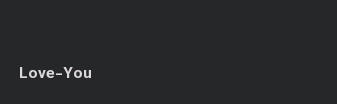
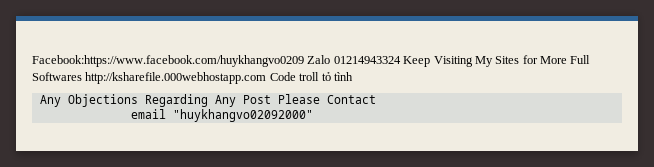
- Love-You
+ Facebook:https://www.facebook.com/huykhangvo0209 Zalo 01214943324 Keep Visiting My Sites for More Full Softwares http://ksharefile.000webhostapp.com Code troll tỏ tình
+ Any Objections Regarding Any Post Please Contact
+ email "huykhangvo02092000"

